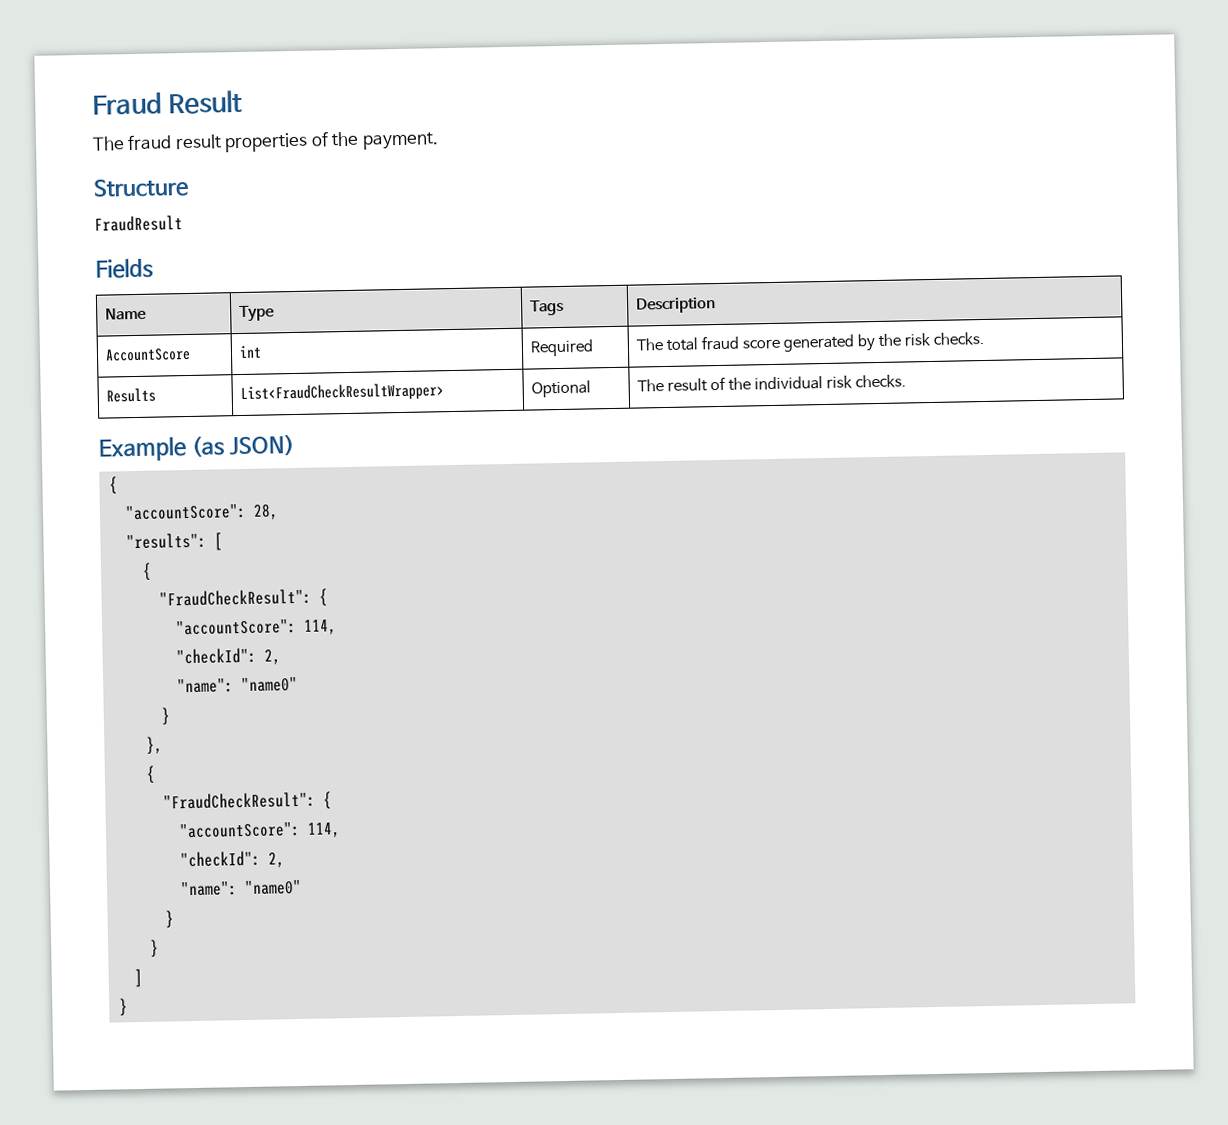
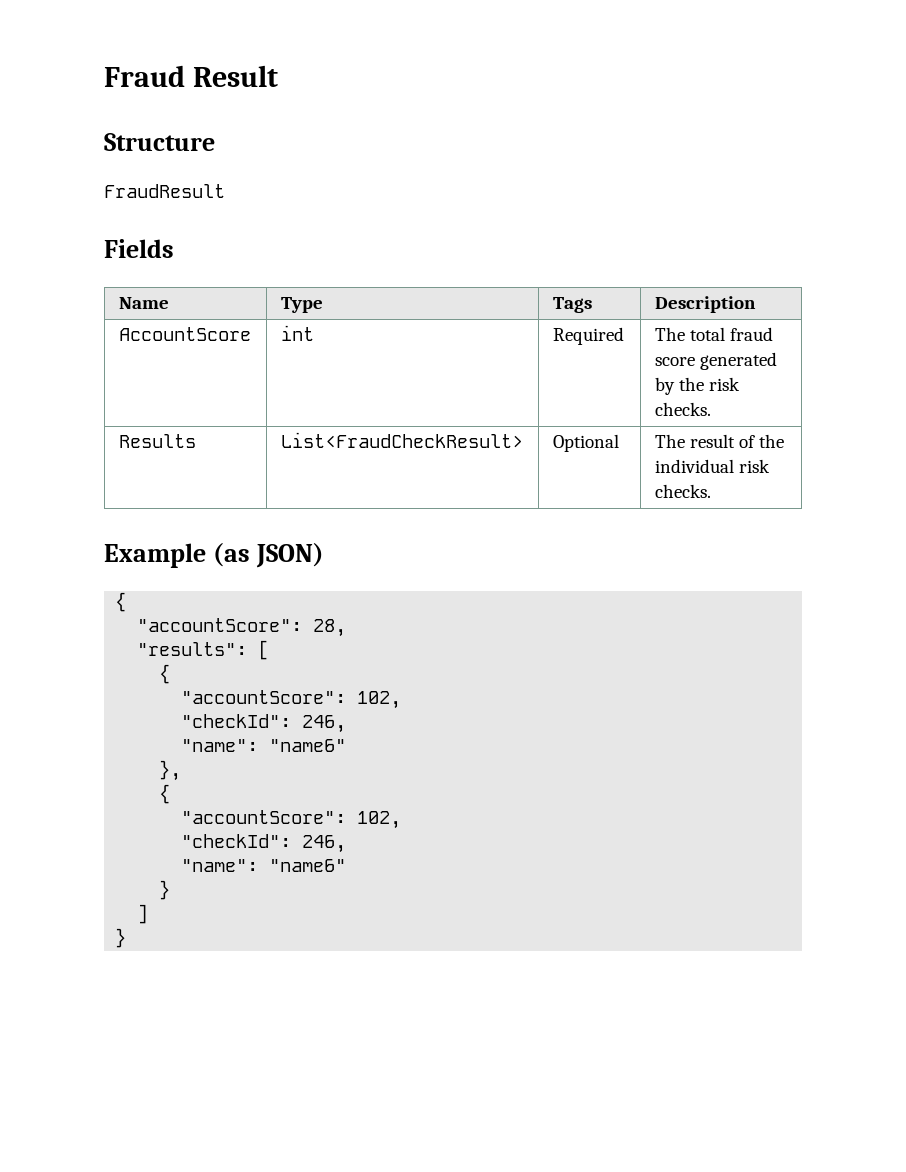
- The fraud result properties of the payment.
- Results | List<FraudCheckResultWrapper> | Optional | The result of the individual risk checks.
+ Results | List<FraudCheckResult> | Optional | The result of the individual risk checks.
  "results": [
  {
- "FraudCheckResult": {
- "accountScore": 114,
- "checkId": 2,
- "name": "name0"
- }
+ "accountScore": 102,
+ "checkId": 246,
+ "name": "name6"
  },
  {
- "FraudCheckResult": {
- "accountScore": 114,
- "checkId": 2,
- "name": "name0"
- }
+ "accountScore": 102,
+ "checkId": 246,
+ "name": "name6"

